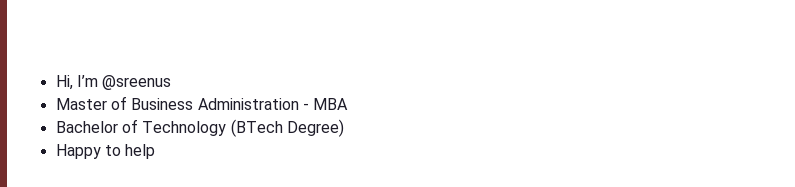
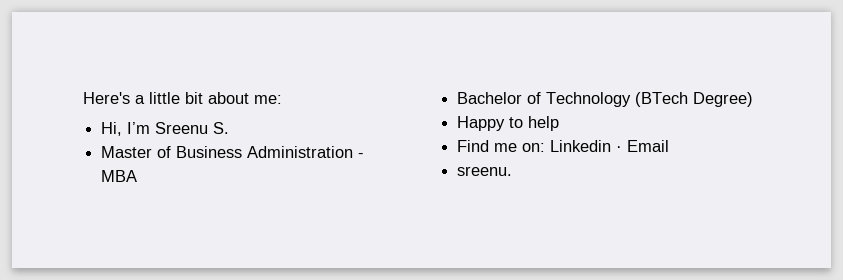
- Hi, I’m @sreenus
+ Here's a little bit about me:
+ Hi, I’m Sreenu S.
+ Find me on: Linkedin · Email
+ sreenu.

